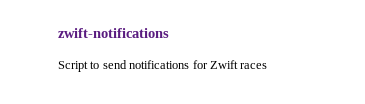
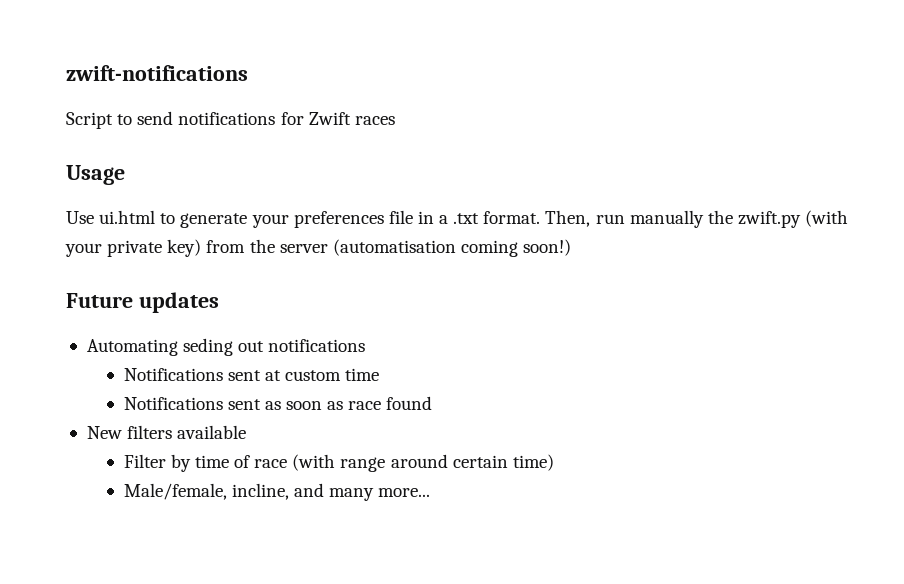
+ Usage
+ Use ui.html to generate your preferences file in a .txt format. Then, run manually the zwift.py (with your private key) from the server (automatisation coming soon!)
+ Future updates
+ Automating seding out notifications
+ Notifications sent at custom time
+ Notifications sent as soon as race found
+ New filters available
+ Filter by time of race (with range around certain time)
+ Male/female, incline, and many more...

